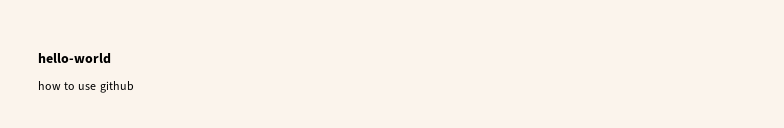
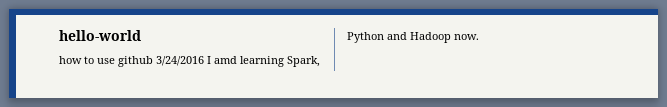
- how to use github
+ how to use github 3/24/2016 I amd learning Spark, Python and Hadoop now.

